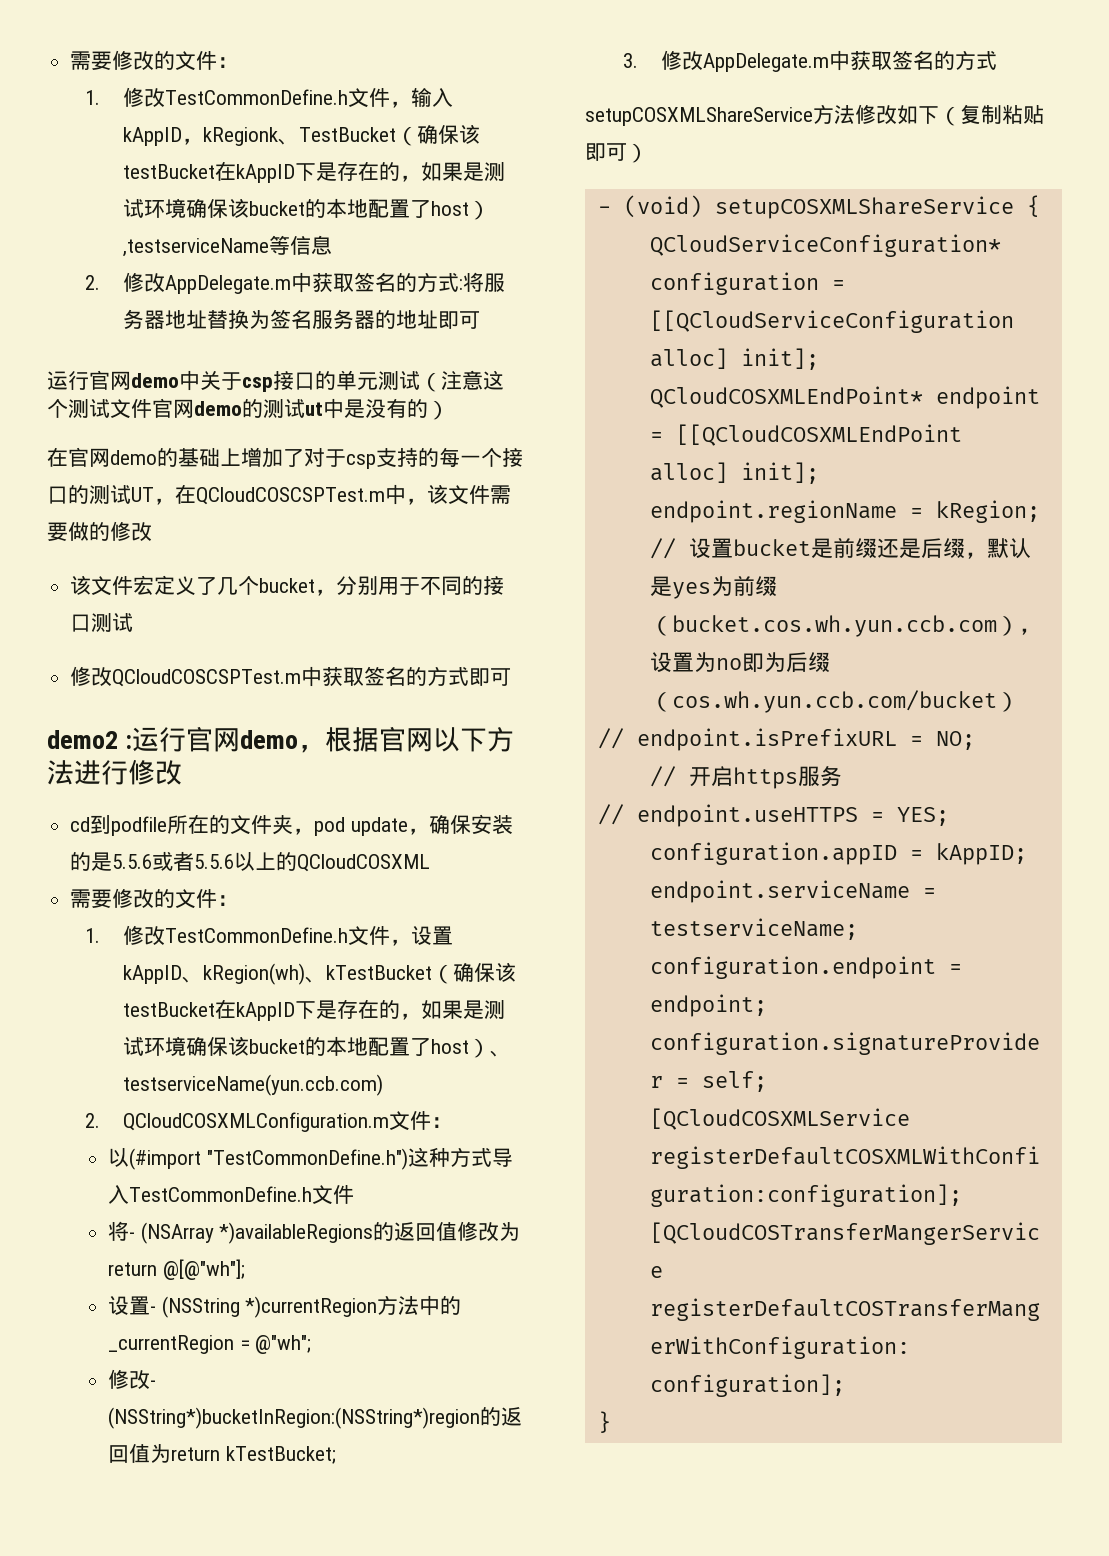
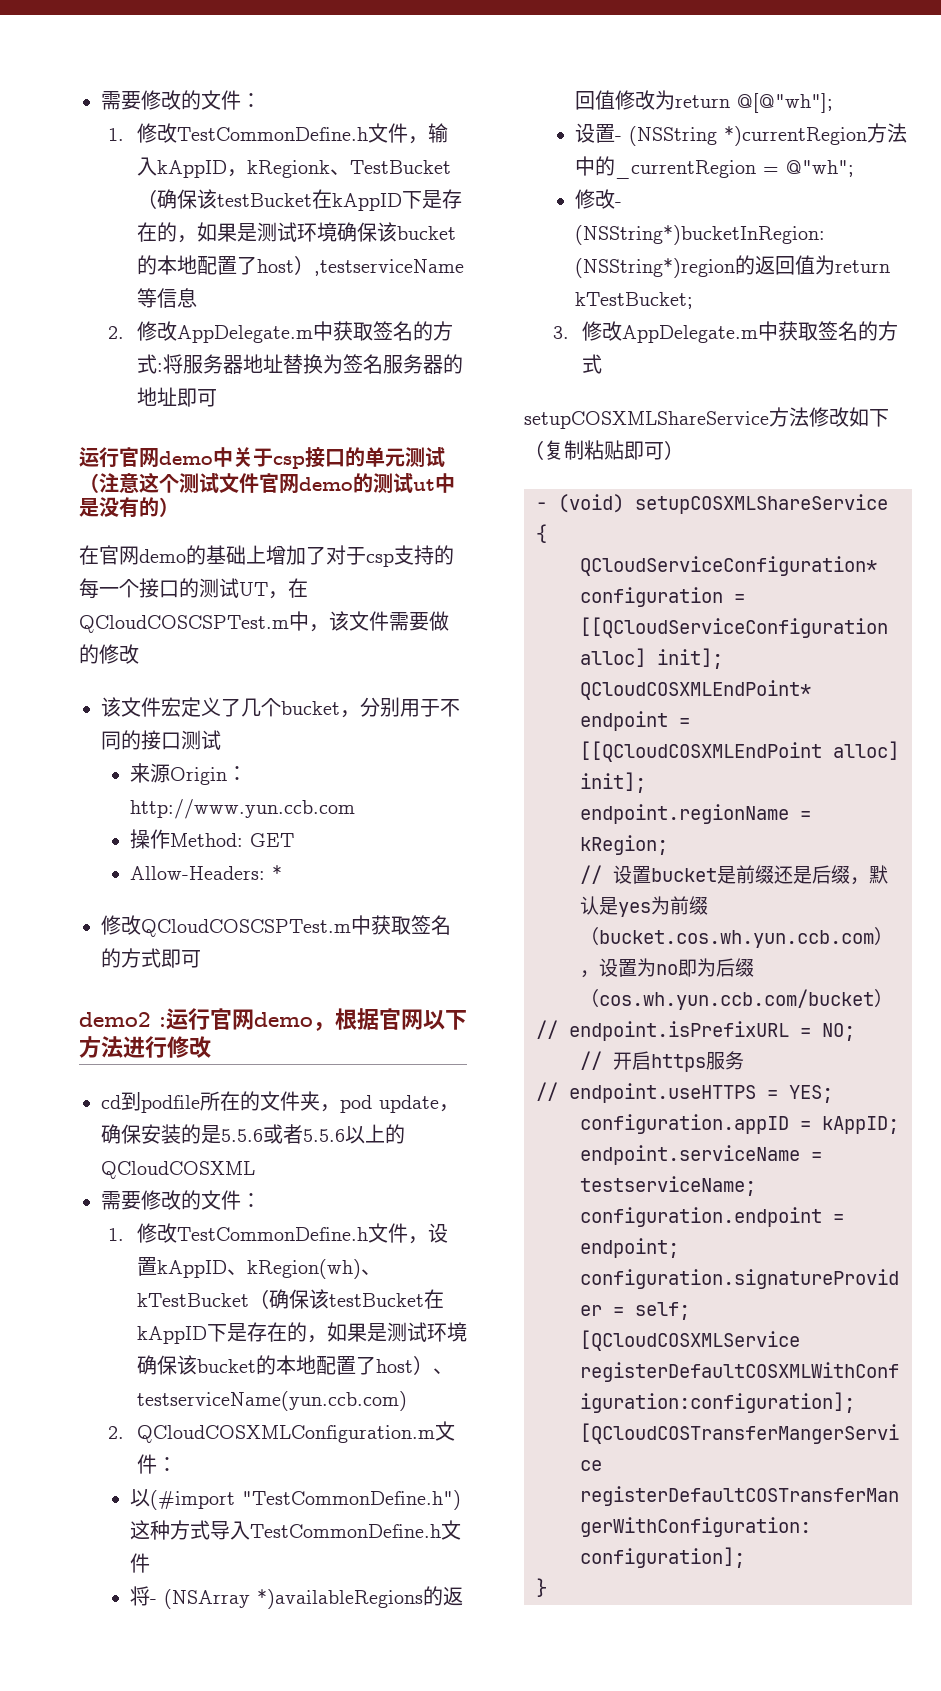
+ 来源Origin：http://www.yun.ccb.com
+ 操作Method: GET
+ Allow-Headers: *

